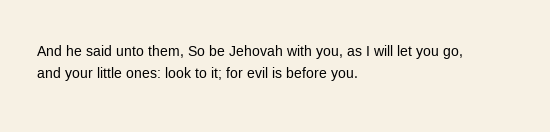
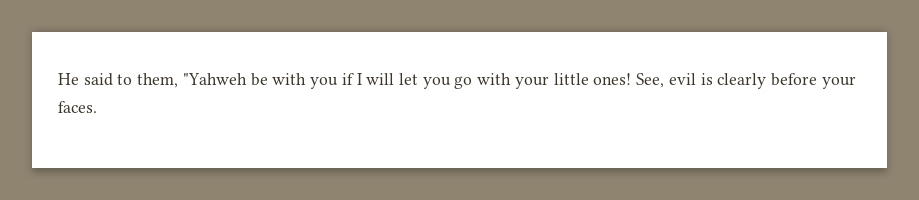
- And he said unto them, So be Jehovah with you, as I will let you go, and your little ones: look to it; for evil is before you.
+ He said to them, "Yahweh be with you if I will let you go with your little ones! See, evil is clearly before your faces.

